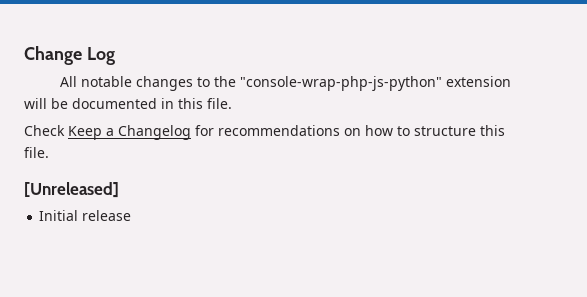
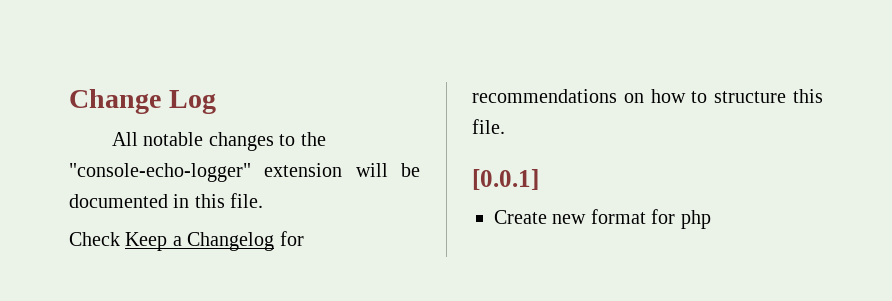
- All notable changes to the "console-wrap-php-js-python" extension will be documented in this file.
+ All notable changes to the "console-echo-logger" extension will be documented in this file.
- [Unreleased]
- Initial release
+ [0.0.1]
+ Create new format for php

